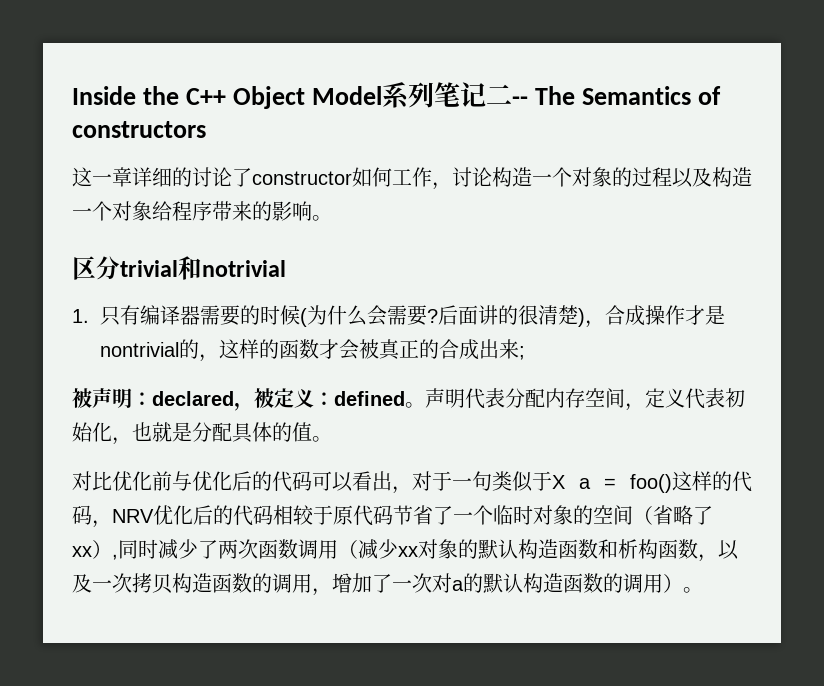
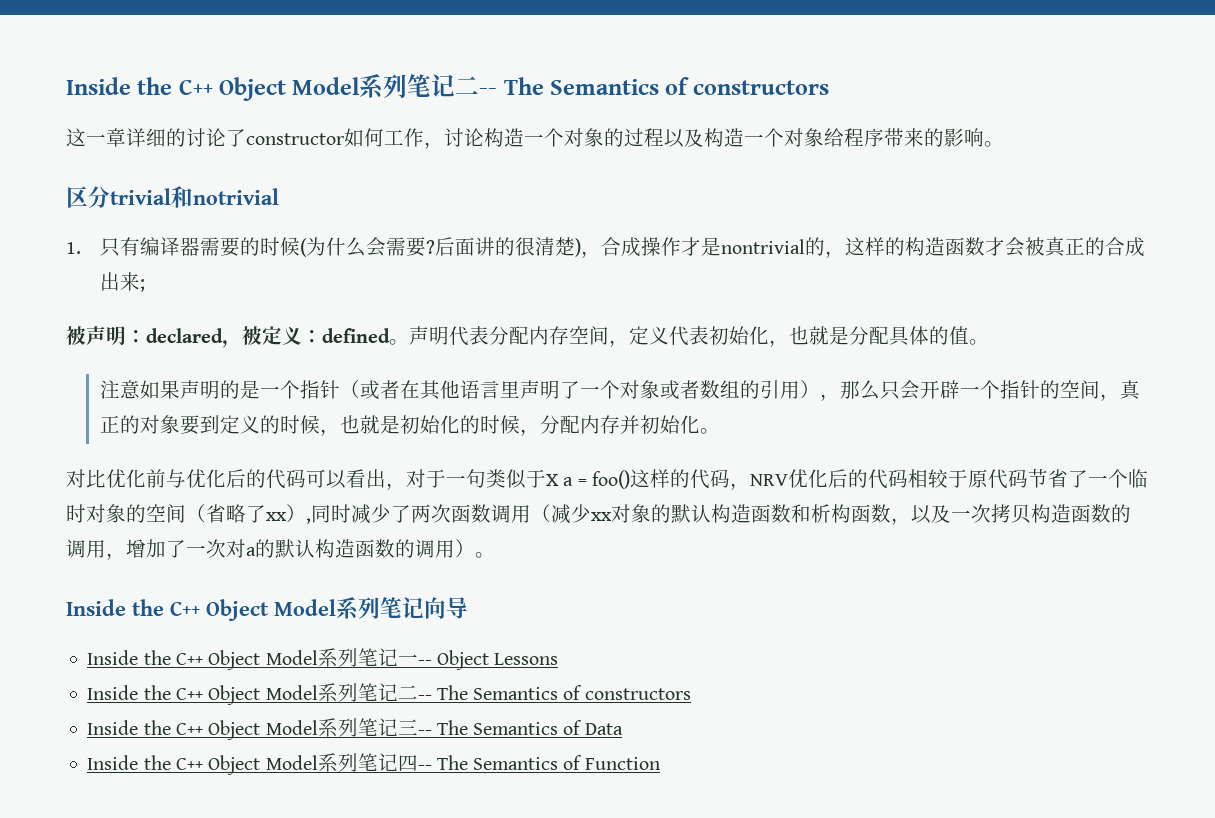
- 后面讲的很清楚)，合成操作才是nontrivial的，这样的函数才会被真正的合成出来;
+ 后面讲的很清楚)，合成操作才是nontrivial的，这样的构造函数才会被真正的合成出来;
+ 注意如果声明的是一个指针（或者在其他语言里声明了一个对象或者数组的引用），那么只会开辟一个指针的空间，真正的对象要到定义的时候，也就是初始化的时候，分配内存并初始化。
+ Inside the C++ Object Model系列笔记向导
+ Inside the C++ Object Model系列笔记一-- Object Lessons
+ Inside the C++ Object Model系列笔记二-- The Semantics of constructors
+ Inside the C++ Object Model系列笔记三-- The Semantics of Data
+ Inside the C++ Object Model系列笔记四-- The Semantics of Function

